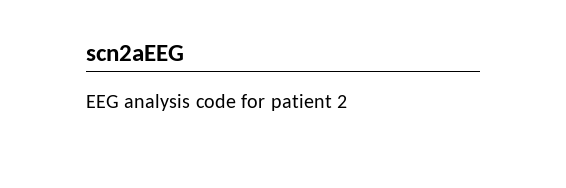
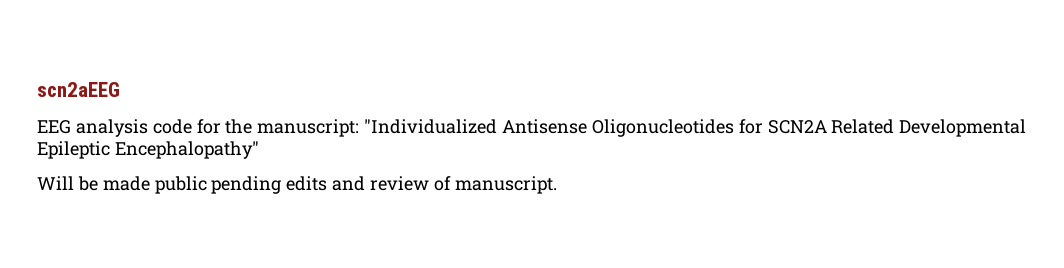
- EEG analysis code for patient 2
+ EEG analysis code for the manuscript: "Individualized Antisense Oligonucleotides for SCN2A Related Developmental Epileptic Encephalopathy"
+ Will be made public pending edits and review of manuscript.

